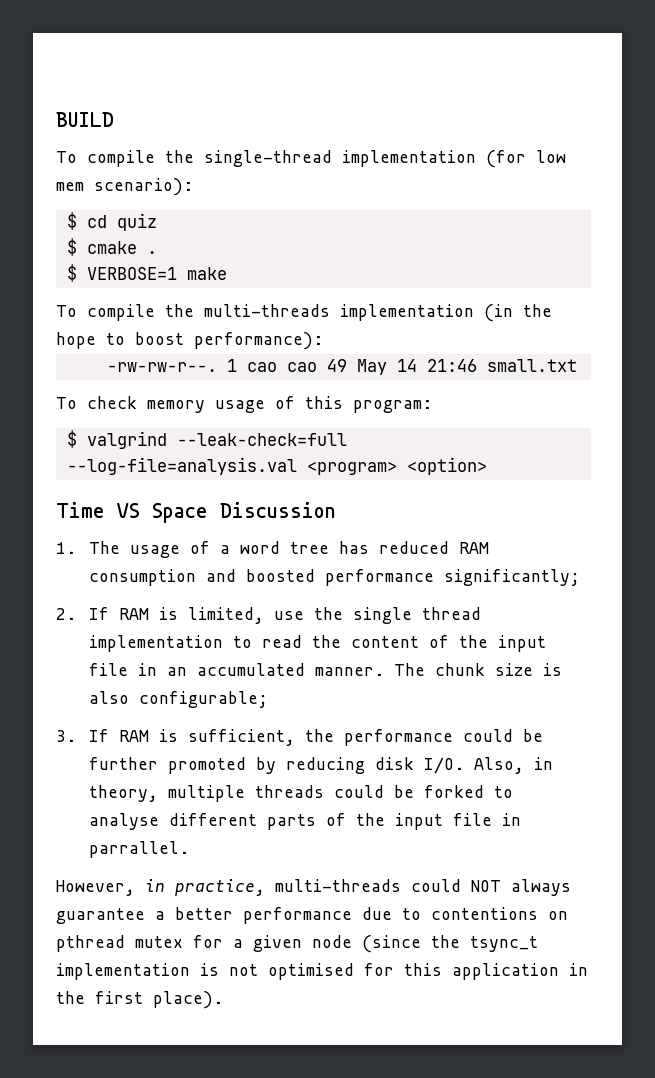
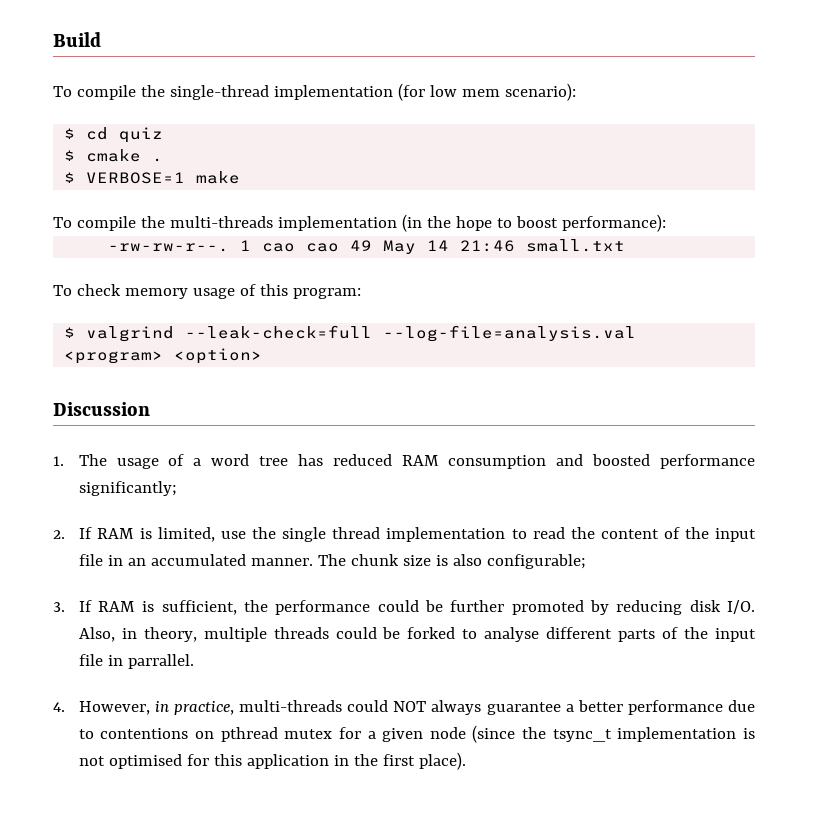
- BUILD
+ Build
- Time VS Space Discussion
+ Discussion
- However, in practice, multi-threads could NOT always guarantee a better performance due to contentions on pthread mutex for a given node (since the tsync_t implementation is not optimised for this application in the first place).
+ 4. However, in practice, multi-threads could NOT always guarantee a better performance due to contentions on pthread mutex for a given node (since the tsync_t implementation is not optimised for this application in the first place).

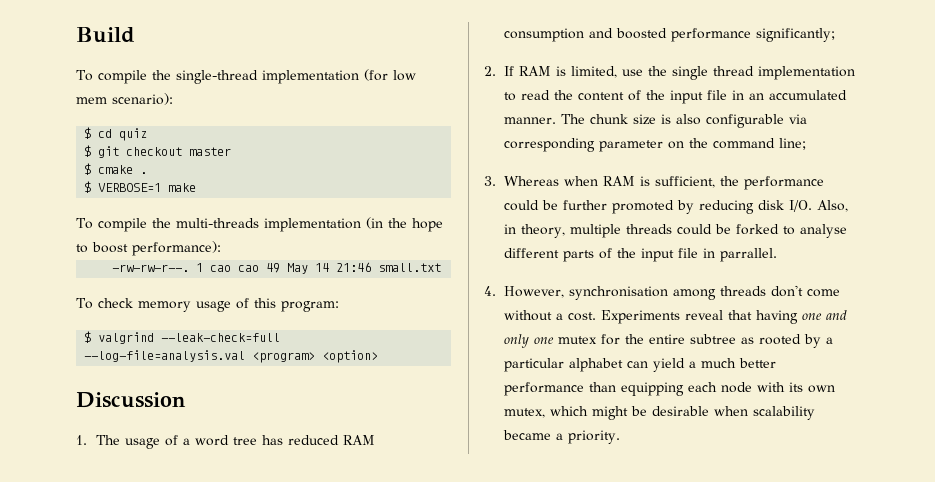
+ $ git checkout master
- The chunk size is also configurable;
+ The chunk size is also configurable via corresponding parameter on the command line;
- 3. If RAM is sufficient, the performance could be further promoted by reducing disk I/O. Also, in theory, multiple threads could be forked to analyse different parts of the input file in parrallel.
+ 3. Whereas when RAM is sufficient, the performance could be further promoted by reducing disk I/O. Also, in theory, multiple threads could be forked to analyse different parts of the input file in parrallel.
- 4. However, in practice, multi-threads could NOT always guarantee a better performance due to contentions on pthread mutex for a given node (since the tsync_t implementation is not optimised for this application in the first place).
+ 4. However, synchronisation among threads don't come without a cost. Experiments reveal that having one and only one mutex for the entire subtree as rooted by a particular alphabet can yield a much better performance than equipping each node with its own mutex, which might be desirable when scalability became a priority.

